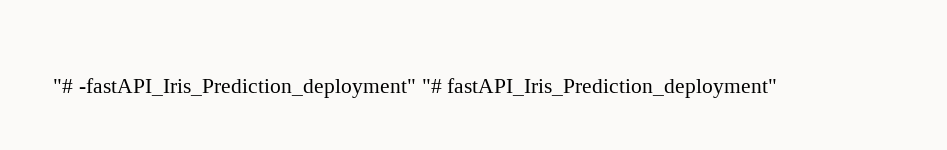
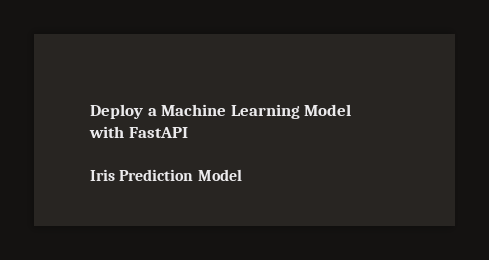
- "# -fastAPI_Iris_Prediction_deployment" "# fastAPI_Iris_Prediction_deployment"
+ Deploy a Machine Learning Model with FastAPI
+ Iris Prediction Model

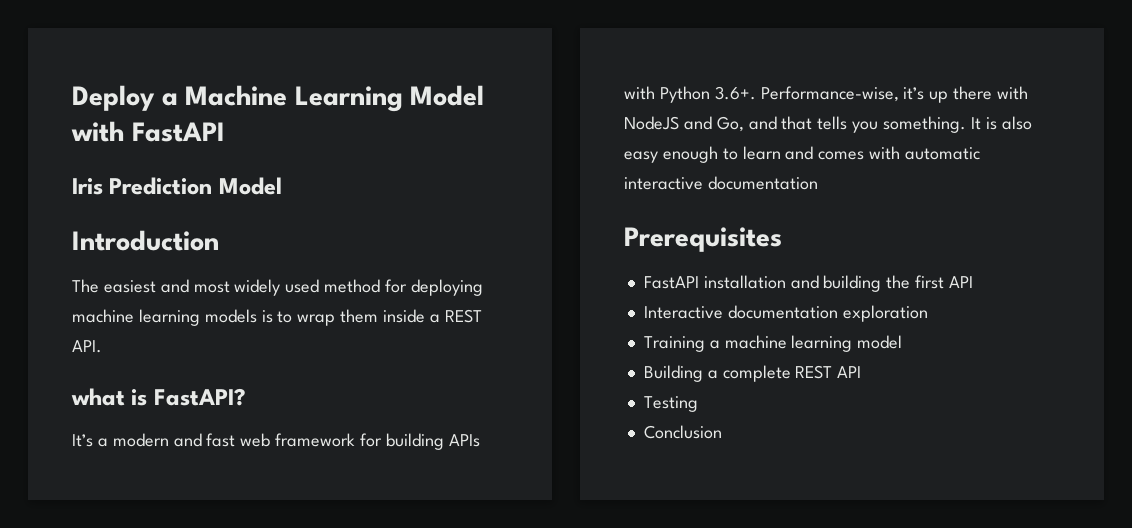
+ Introduction
+ The easiest and most widely used method for deploying machine learning models is to wrap them inside a REST API.
+ what is FastAPI?
+ It’s a modern and fast web framework for building APIs with Python 3.6+. Performance-wise, it’s up there with NodeJS and Go, and that tells you something. It is also easy enough to learn and comes with automatic interactive documentation
+ Prerequisites
+ FastAPI installation and building the first API
+ Interactive documentation exploration
+ Training a machine learning model
+ Building a complete REST API
+ Testing
+ Conclusion

